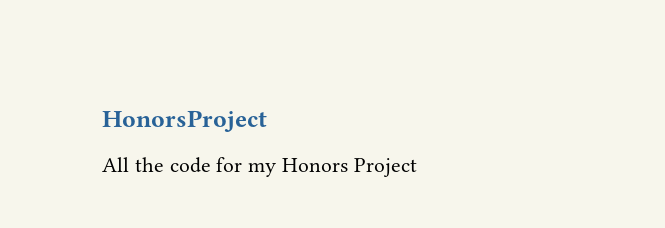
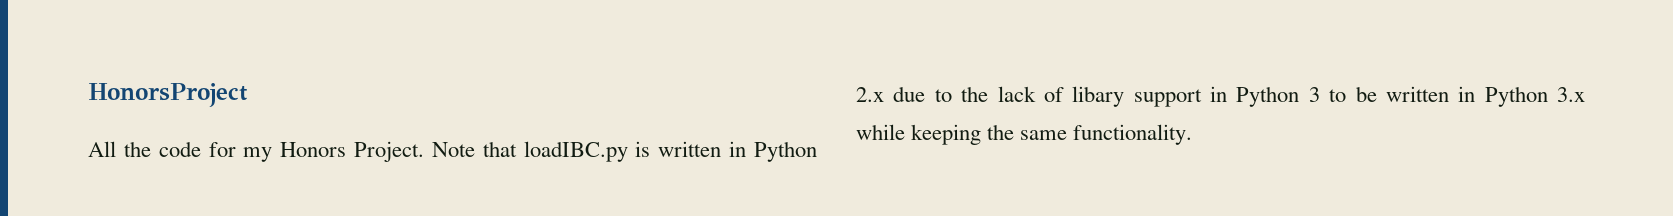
- All the code for my Honors Project
+ All the code for my Honors Project. Note that loadIBC.py is written in Python 2.x due to the lack of libary support in Python 3 to be written in Python 3.x while keeping the same functionality.

